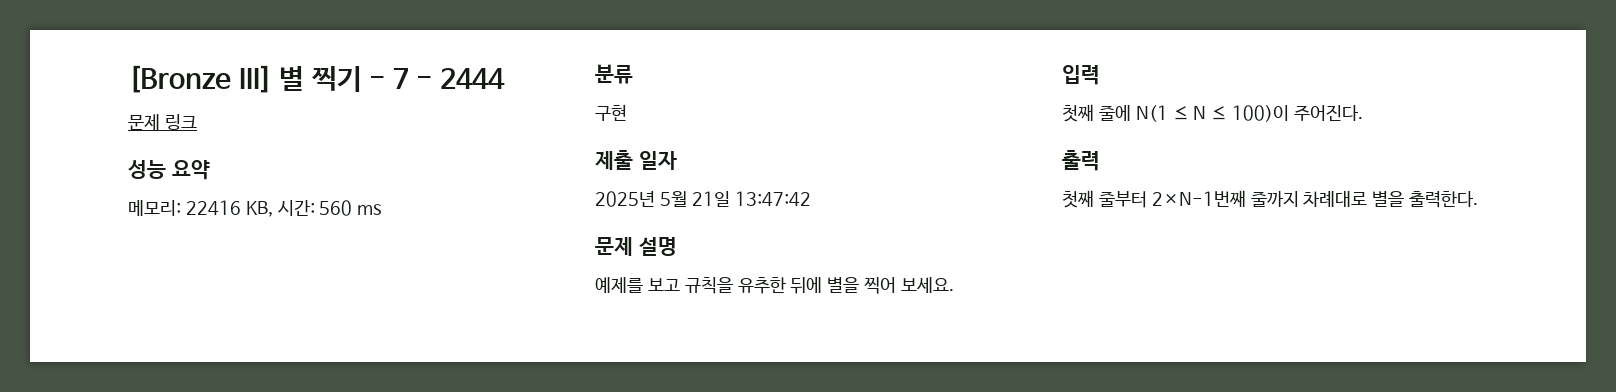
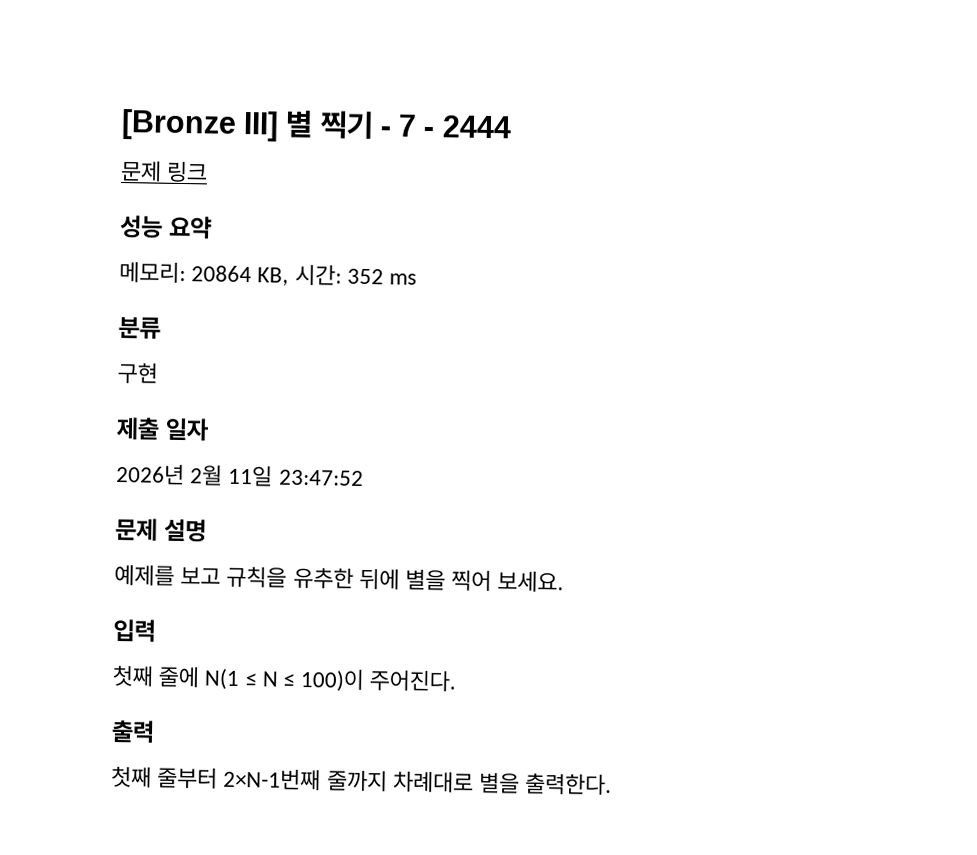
- 메모리: 22416 KB, 시간: 560 ms
+ 메모리: 20864 KB, 시간: 352 ms
- 2025년 5월 21일 13:47:42
+ 2026년 2월 11일 23:47:52

